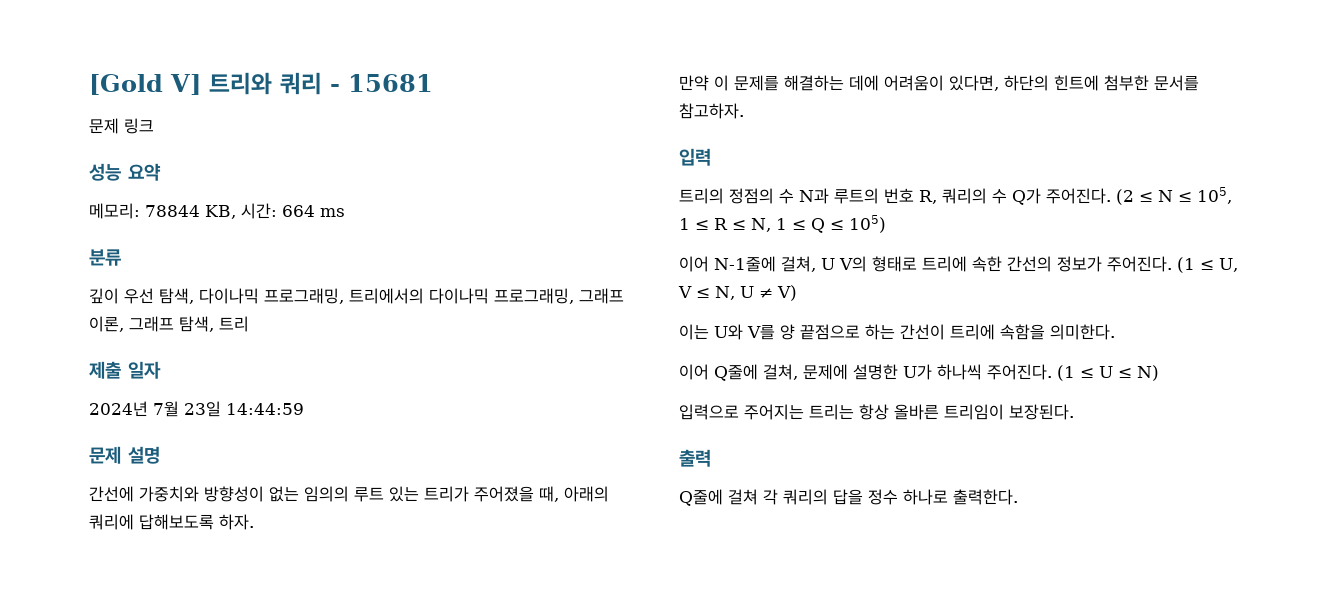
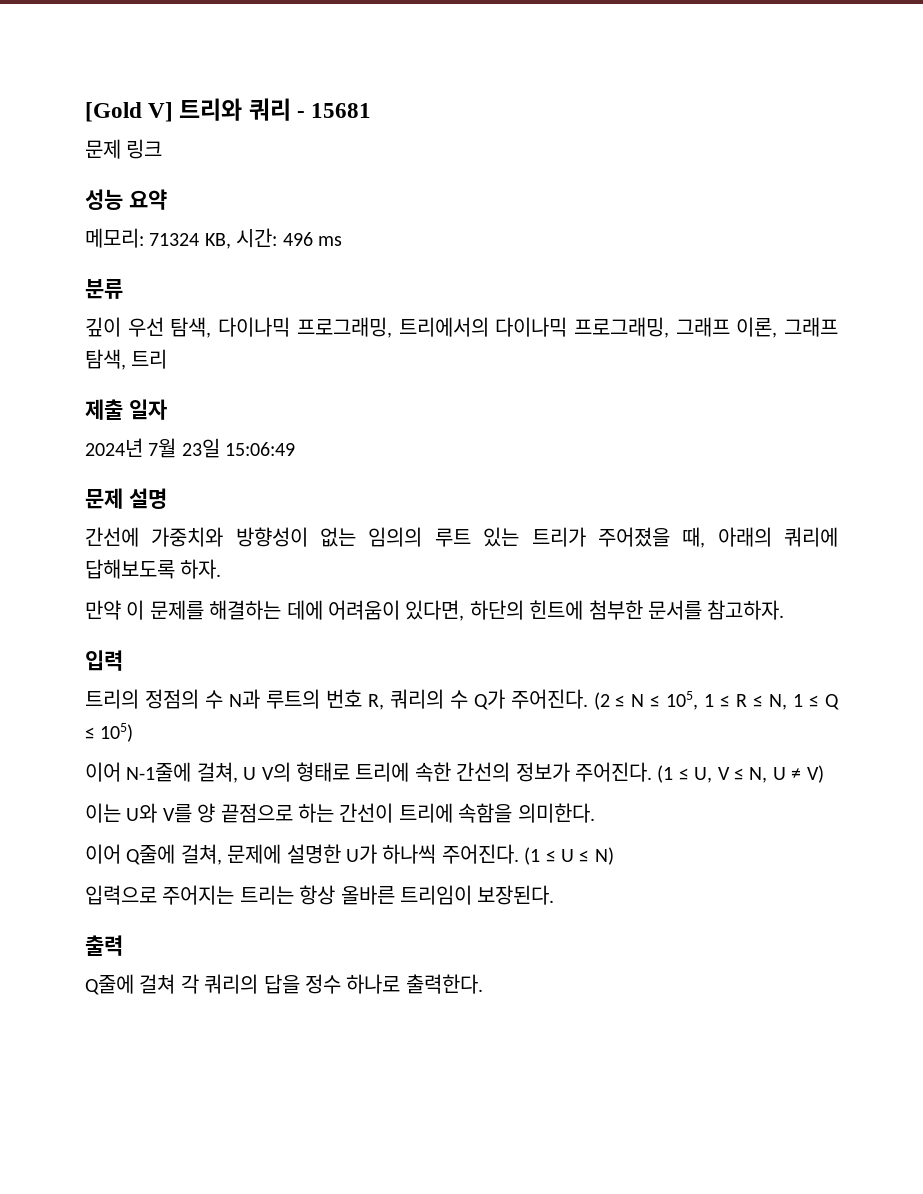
- 메모리: 78844 KB, 시간: 664 ms
+ 메모리: 71324 KB, 시간: 496 ms
- 2024년 7월 23일 14:44:59
+ 2024년 7월 23일 15:06:49

